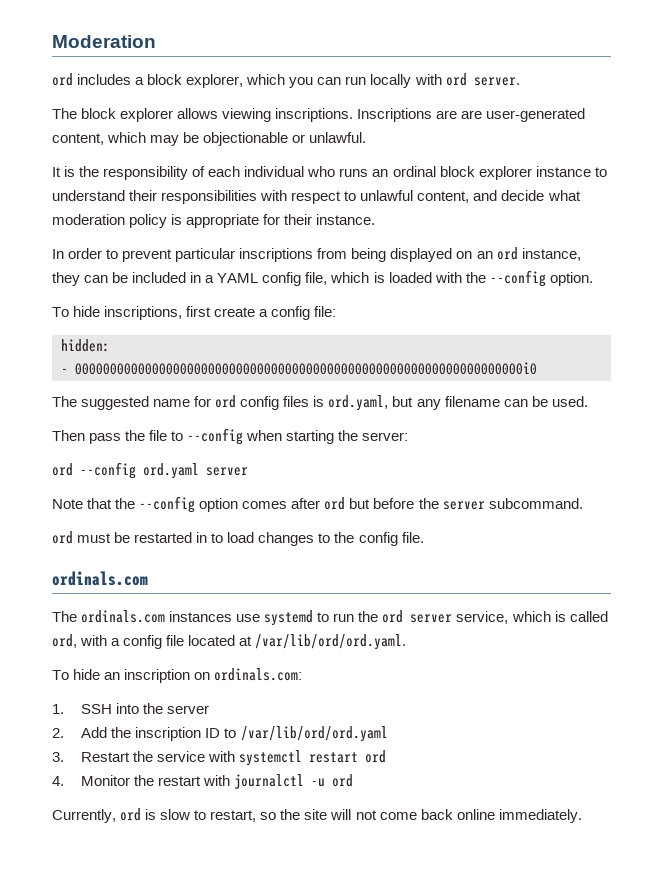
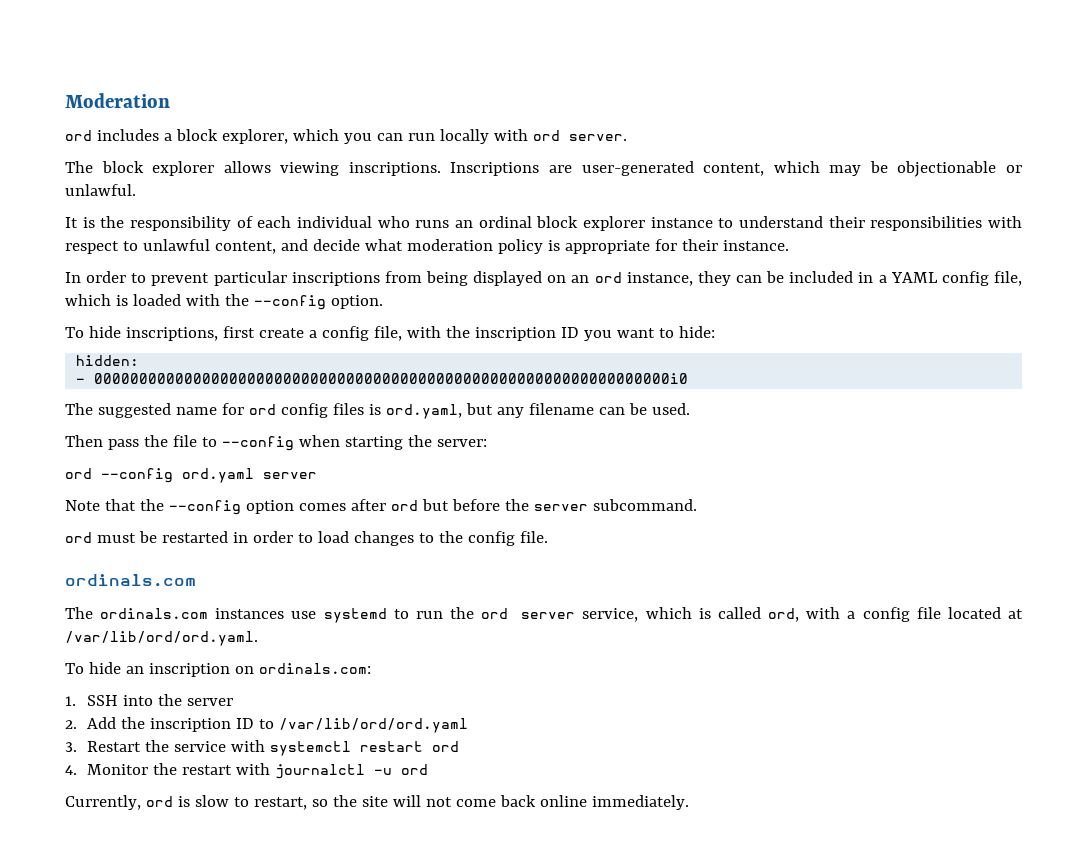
- Inscriptions are are user-generated content, which may be objectionable or unlawful.
+ Inscriptions are user-generated content, which may be objectionable or unlawful.
- To hide inscriptions, first create a config file:
+ To hide inscriptions, first create a config file, with the inscription ID you want to hide:
- ord must be restarted in to load changes to the config file.
+ ord must be restarted in order to load changes to the config file.

